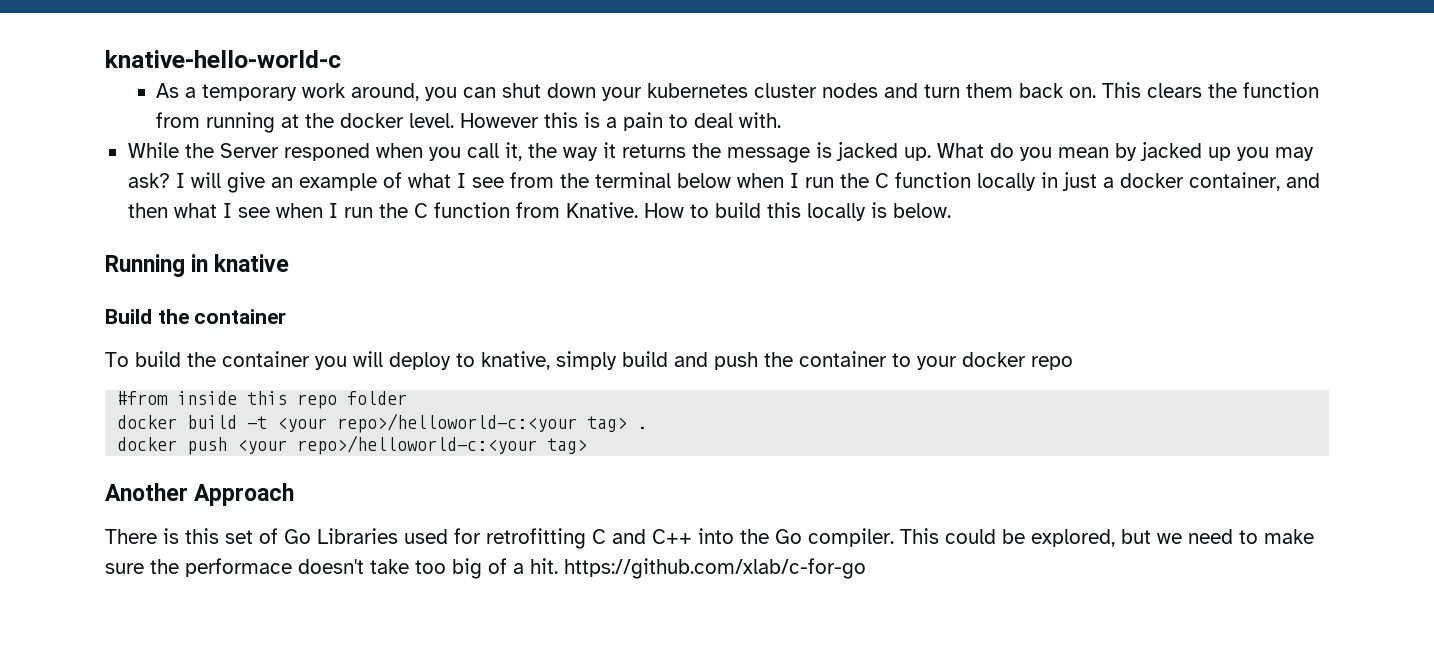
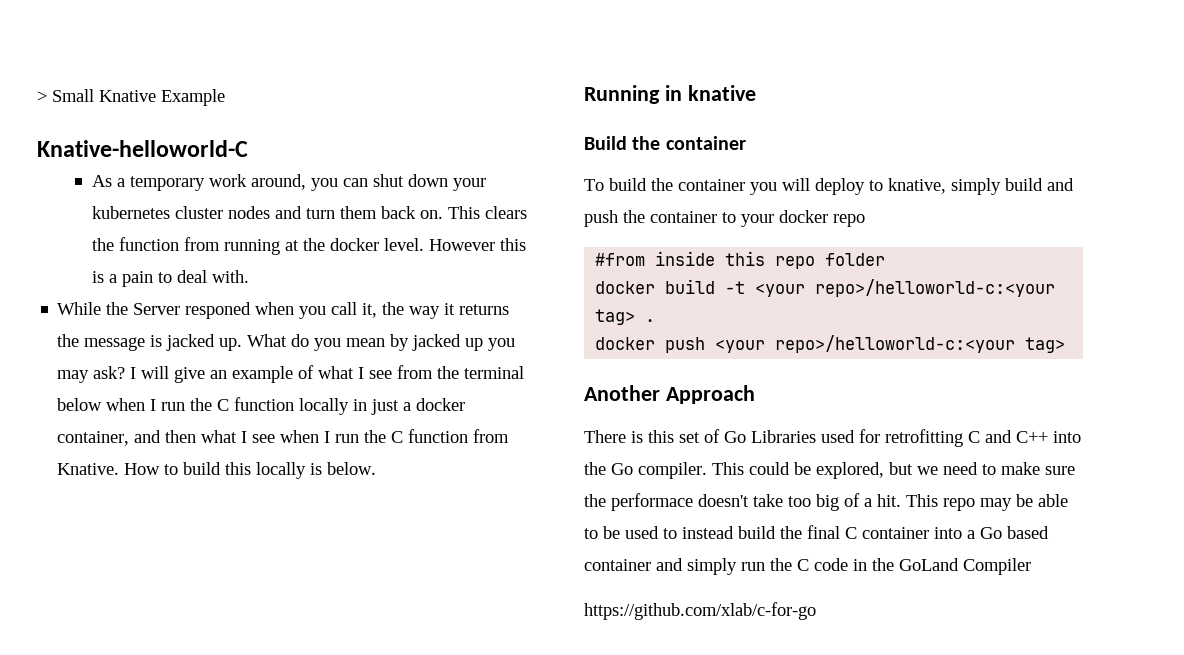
- knative-hello-world-c
+ > Small Knative Example
+ Knative-helloworld-C
- This could be explored, but we need to make sure the performace doesn't take too big of a hit. https://github.com/xlab/c-for-go
+ This could be explored, but we need to make sure the performace doesn't take too big of a hit. This repo may be able to be used to instead build the final C container into a Go based container and simply run the C code in the GoLand Compiler
+ https://github.com/xlab/c-for-go

